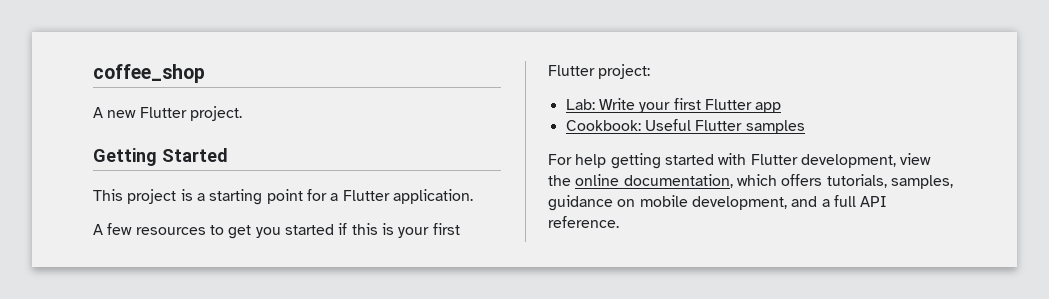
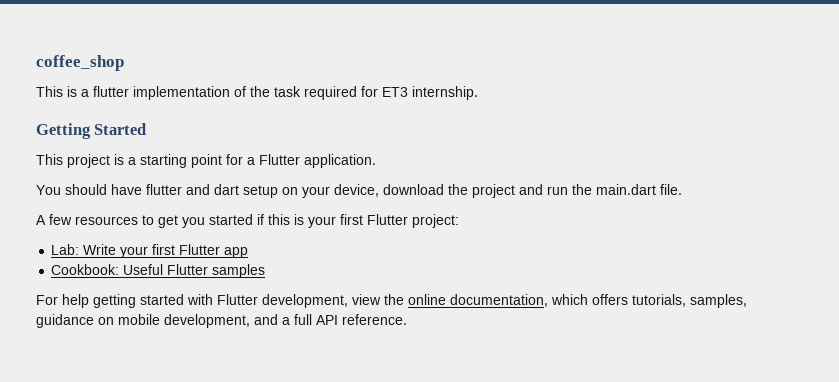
- A new Flutter project.
+ This is a flutter implementation of the task required for ET3 internship.
+ You should have flutter and dart setup on your device, download the project and run the main.dart file.

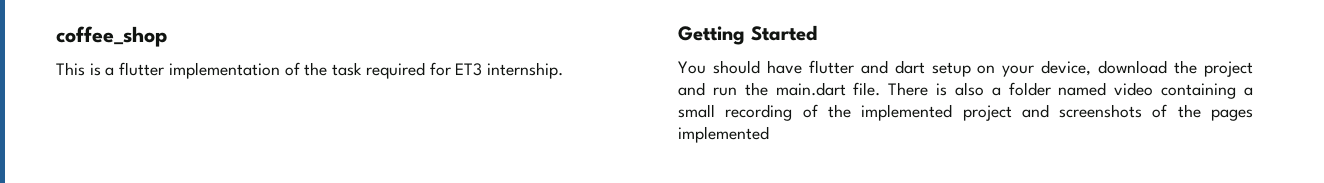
- This project is a starting point for a Flutter application.
- You should have flutter and dart setup on your device, download the project and run the main.dart file.
- A few resources to get you started if this is your first Flutter project:
- Lab: Write your first Flutter app
- Cookbook: Useful Flutter samples
- For help getting started with Flutter development, view the online documentation, which offers tutorials, samples, guidance on mobile development, and a full API reference.
+ You should have flutter and dart setup on your device, download the project and run the main.dart file. There is also a folder named video containing a small recording of the implemented project and screenshots of the pages implemented

